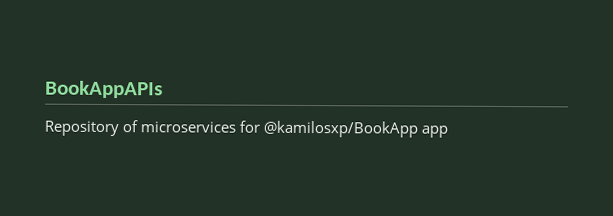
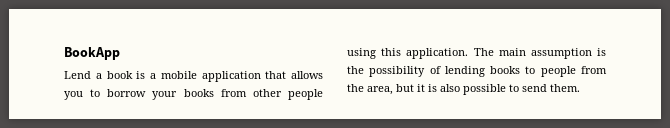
- BookAppAPIs
- Repository of microservices for @kamilosxp/BookApp app
+ BookApp
+ Lend a book is a mobile application that allows you to borrow your books from other people using this application. The main assumption is the possibility of lending books to people from the area, but it is also possible to send them.

